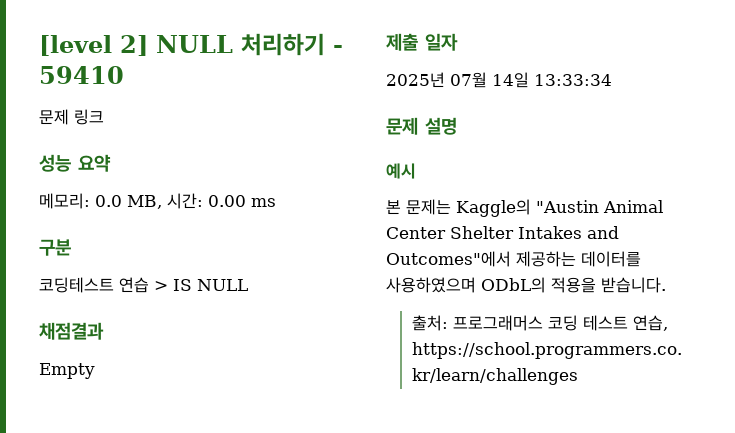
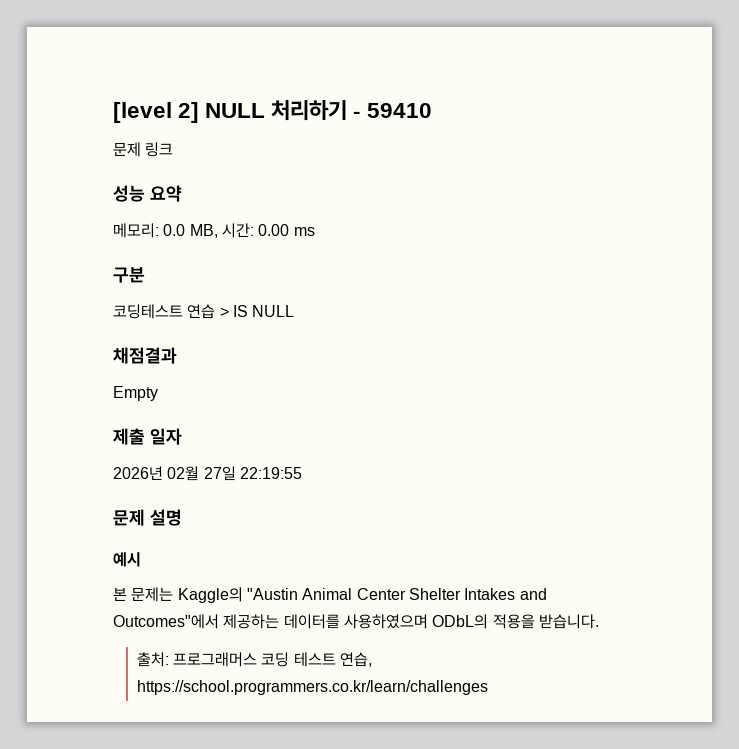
- 2025년 07월 14일 13:33:34
+ 2026년 02월 27일 22:19:55

